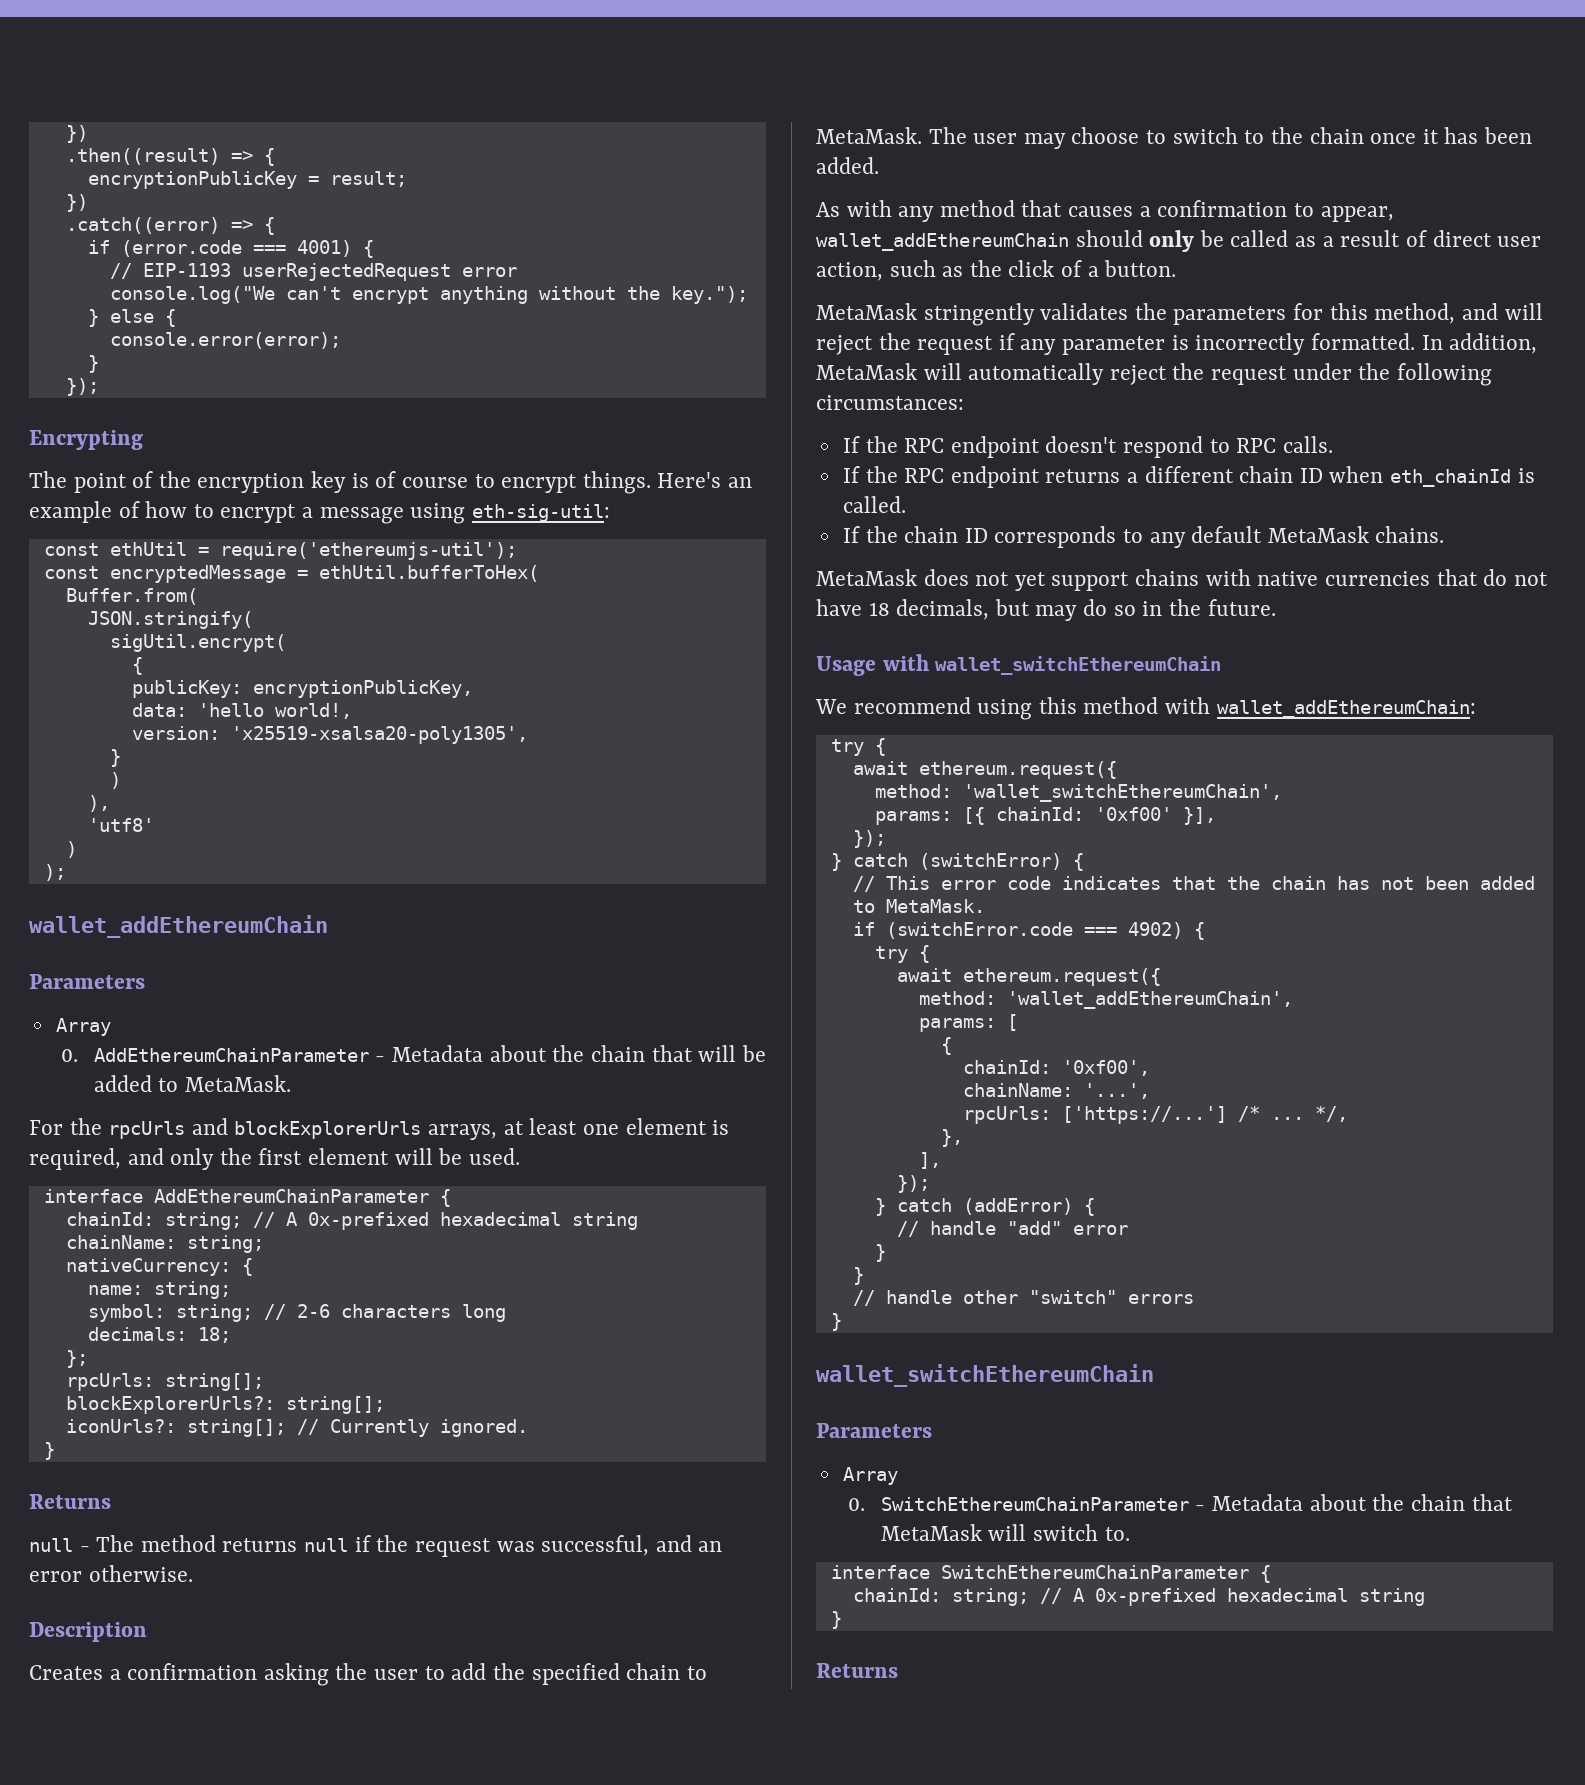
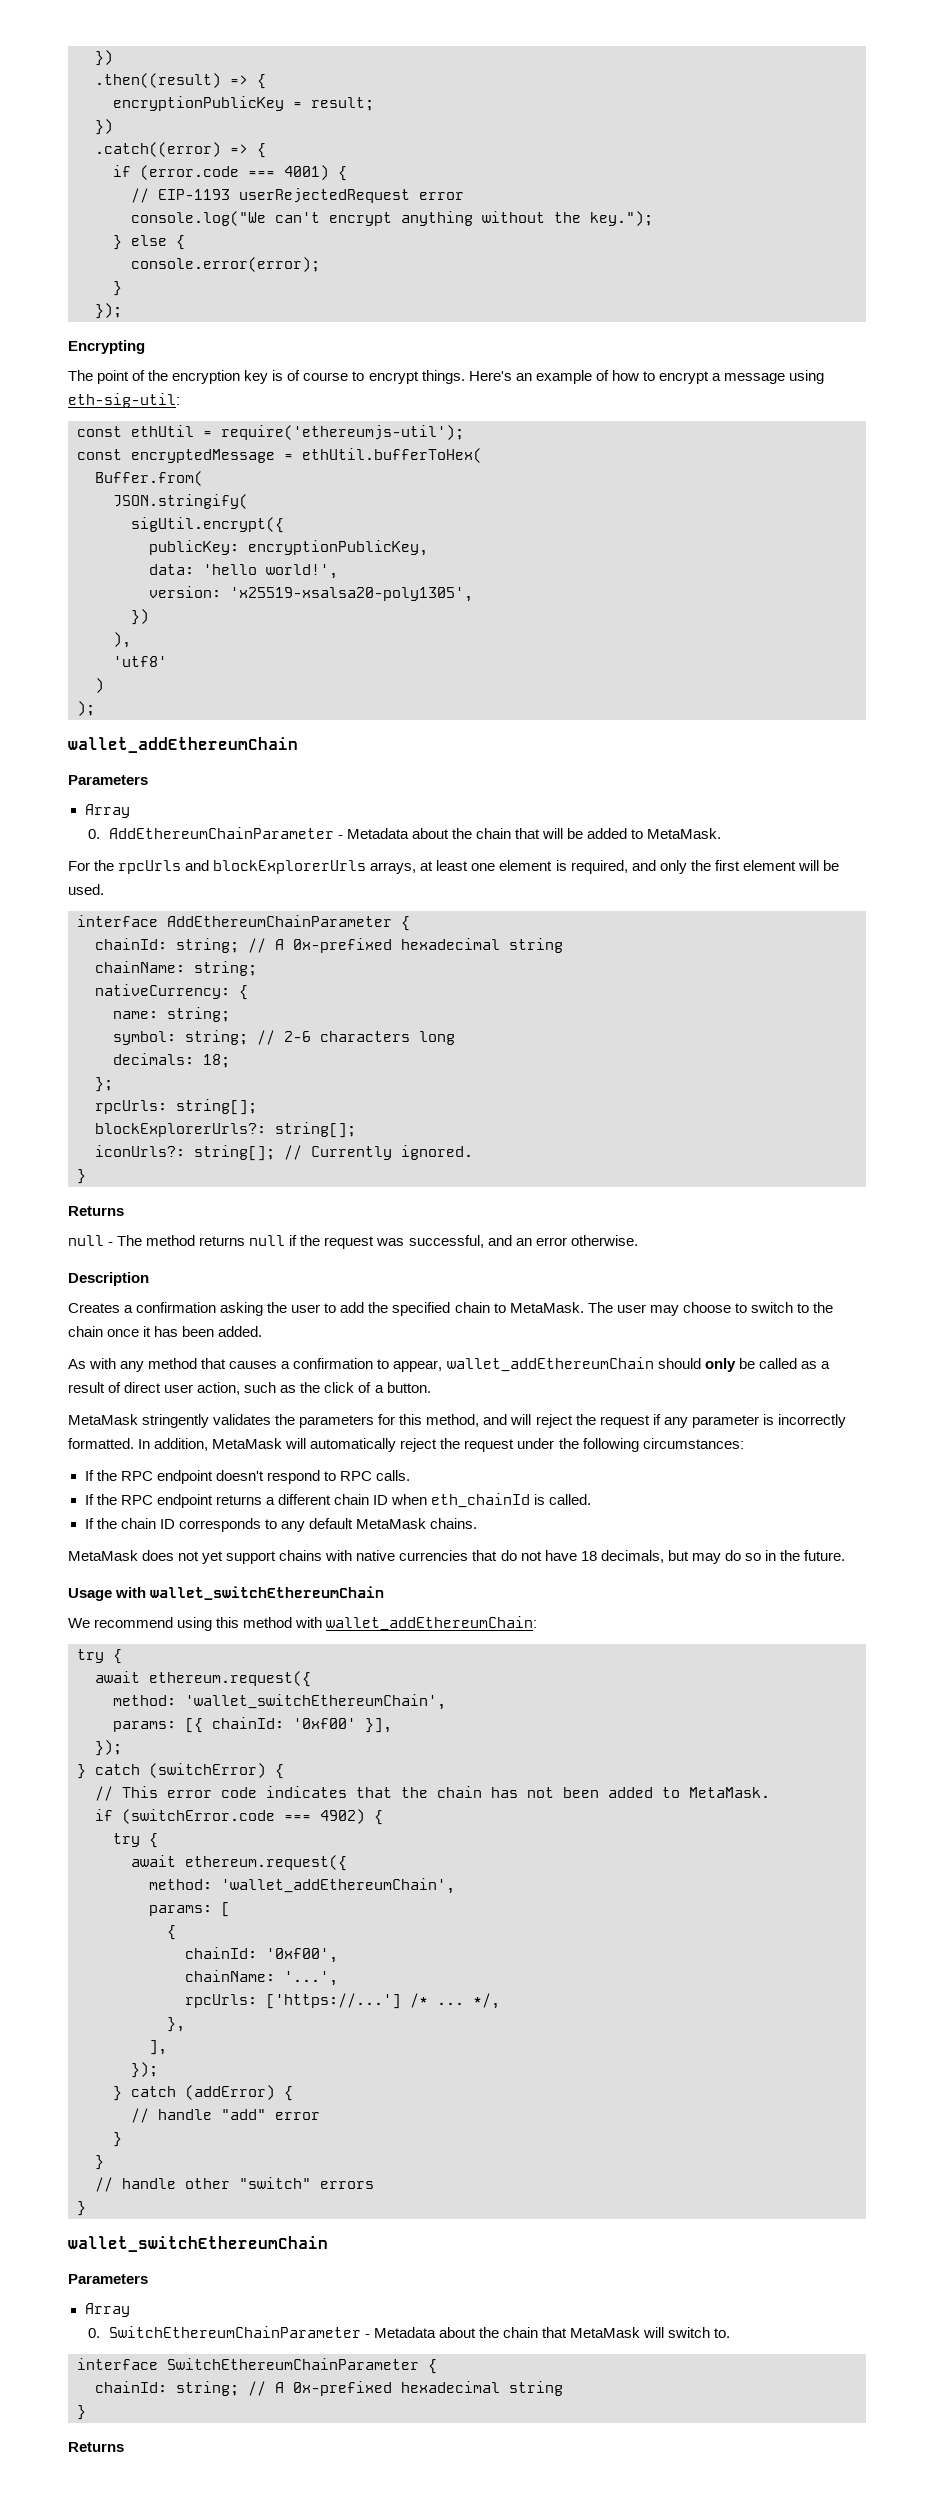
- sigUtil.encrypt(
- {
+ sigUtil.encrypt({
- data: 'hello world!,
+ data: 'hello world!',
  version: 'x25519-xsalsa20-poly1305',
- }
- )
+ })

